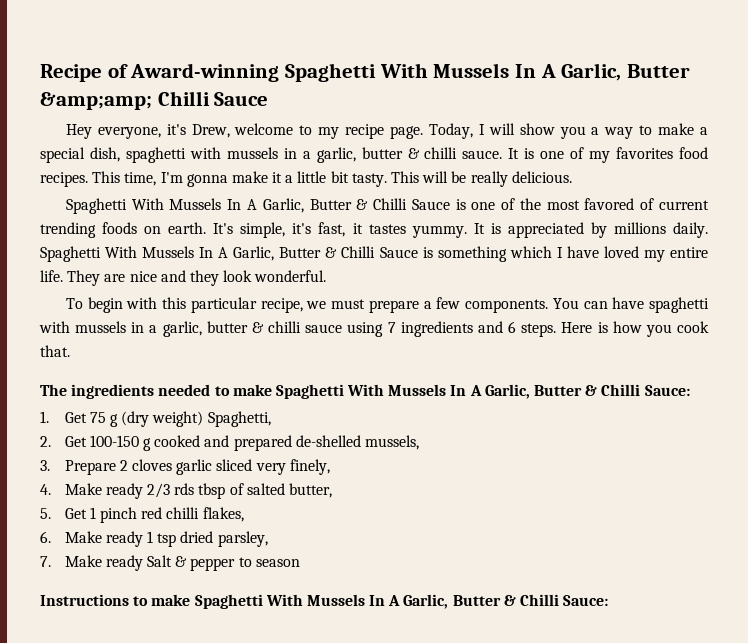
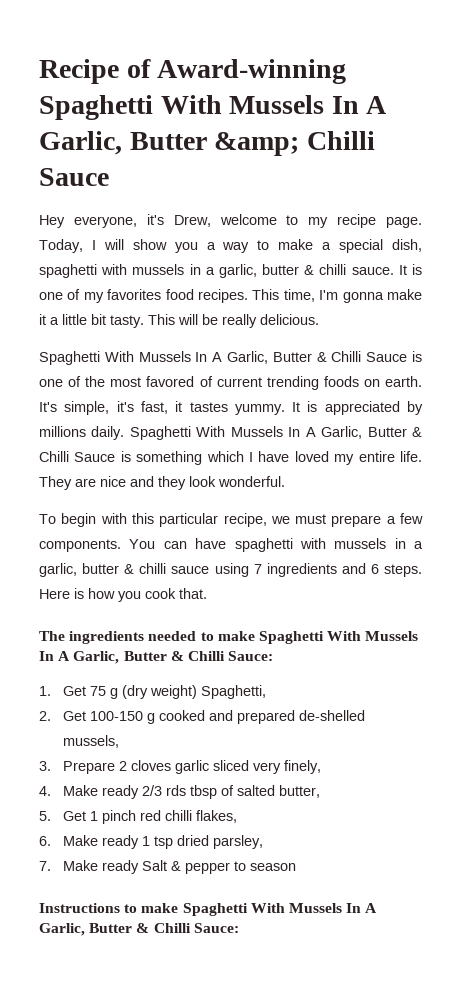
- Recipe of Award-winning Spaghetti With Mussels In A Garlic, Butter &amp;amp; Chilli Sauce
+ Recipe of Award-winning Spaghetti With Mussels In A Garlic, Butter &amp; Chilli Sauce

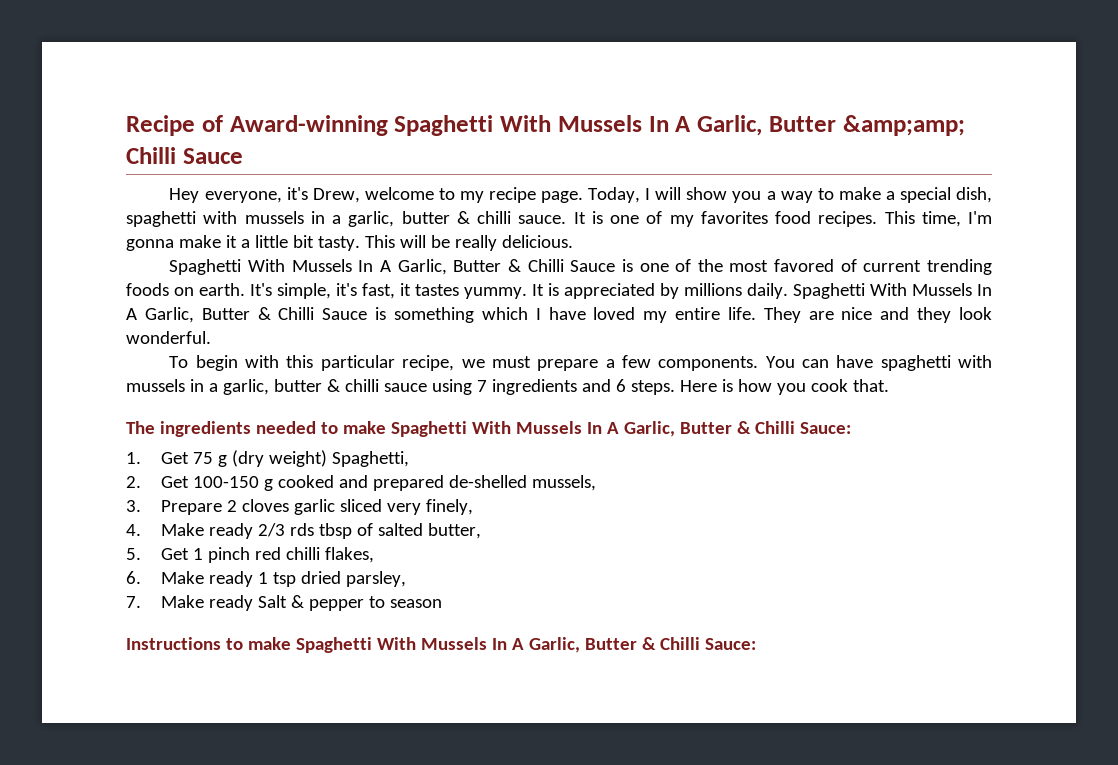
- Recipe of Award-winning Spaghetti With Mussels In A Garlic, Butter &amp; Chilli Sauce
+ Recipe of Award-winning Spaghetti With Mussels In A Garlic, Butter &amp;amp; Chilli Sauce

